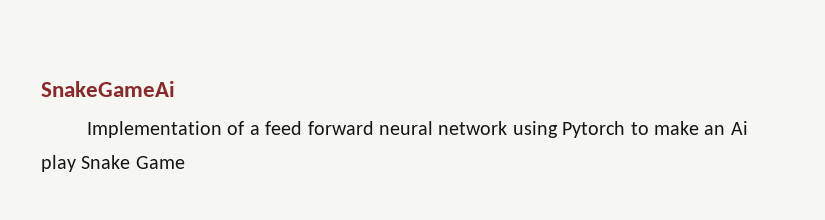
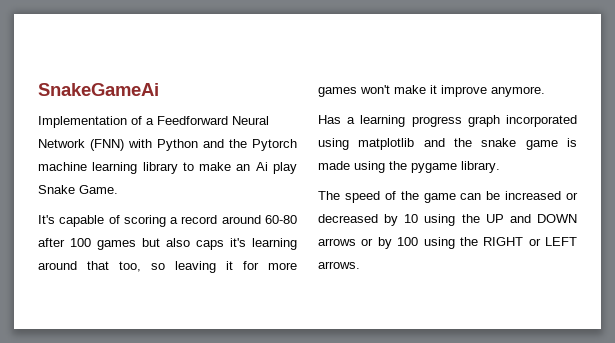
- Implementation of a feed forward neural network using Pytorch to make an Ai play Snake Game
+ Implementation of a Feedforward Neural Network (FNN) with Python and the Pytorch machine learning library to make an Ai play Snake Game.
+ It's capable of scoring a record around 60-80 after 100 games but also caps it's learning around that too, so leaving it for more games won't make it improve anymore.
+ Has a learning progress graph incorporated using matplotlib and the snake game is made using the pygame library.
+ The speed of the game can be increased or decreased by 10 using the UP and DOWN arrows or by 100 using the RIGHT or LEFT arrows.

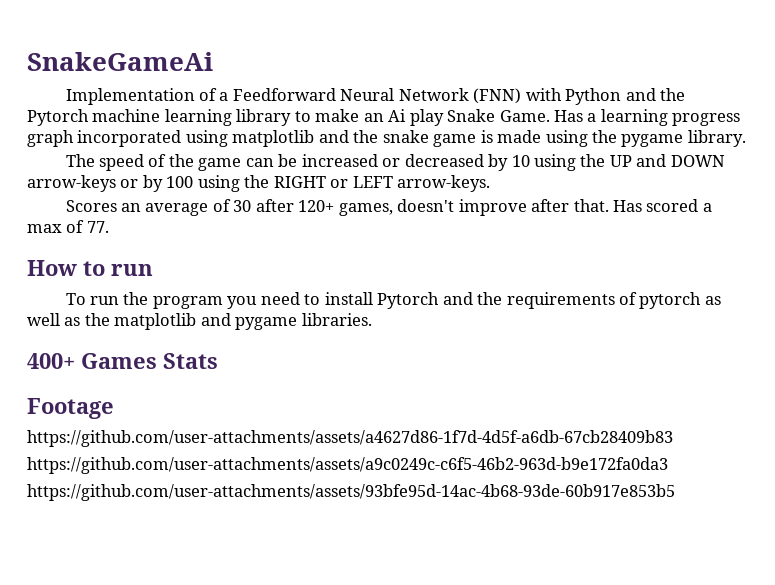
- Implementation of a Feedforward Neural Network (FNN) with Python and the Pytorch machine learning library to make an Ai play Snake Game.
- It's capable of scoring a record around 60-80 after 100 games but also caps it's learning around that too, so leaving it for more games won't make it improve anymore.
- Has a learning progress graph incorporated using matplotlib and the snake game is made using the pygame library.
+ Implementation of a Feedforward Neural Network (FNN) with Python and the Pytorch machine learning library to make an Ai play Snake Game. Has a learning progress graph incorporated using matplotlib and the snake game is made using the pygame library.
- The speed of the game can be increased or decreased by 10 using the UP and DOWN arrows or by 100 using the RIGHT or LEFT arrows.
+ The speed of the game can be increased or decreased by 10 using the UP and DOWN arrow-keys or by 100 using the RIGHT or LEFT arrow-keys.
+ Scores an average of 30 after 120+ games, doesn't improve after that. Has scored a max of 77.
+ How to run
+ To run the program you need to install Pytorch and the requirements of pytorch as well as the matplotlib and pygame libraries.
+ 400+ Games Stats
+ Footage
+ https://github.com/user-attachments/assets/a4627d86-1f7d-4d5f-a6db-67cb28409b83
+ https://github.com/user-attachments/assets/a9c0249c-c6f5-46b2-963d-b9e172fa0da3
+ https://github.com/user-attachments/assets/93bfe95d-14ac-4b68-93de-60b917e853b5

